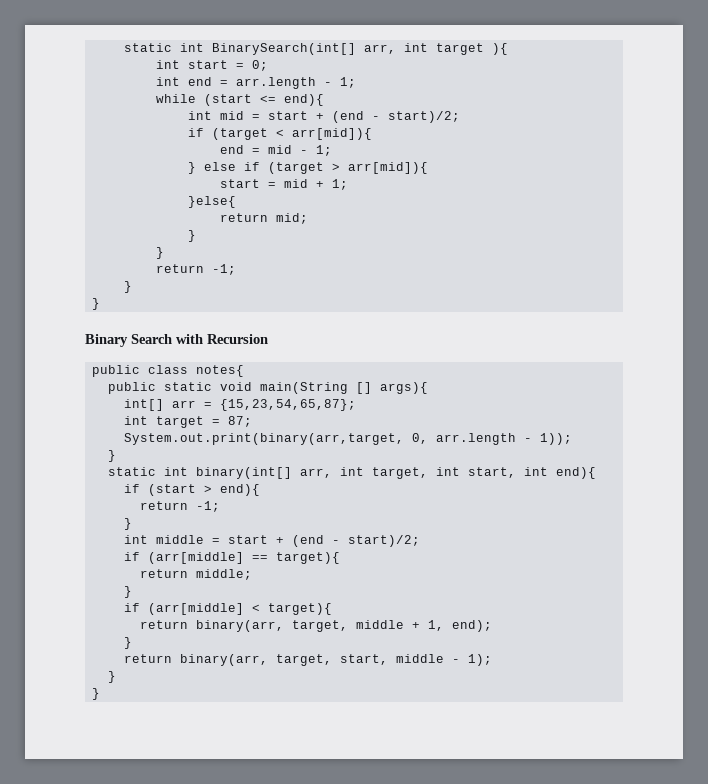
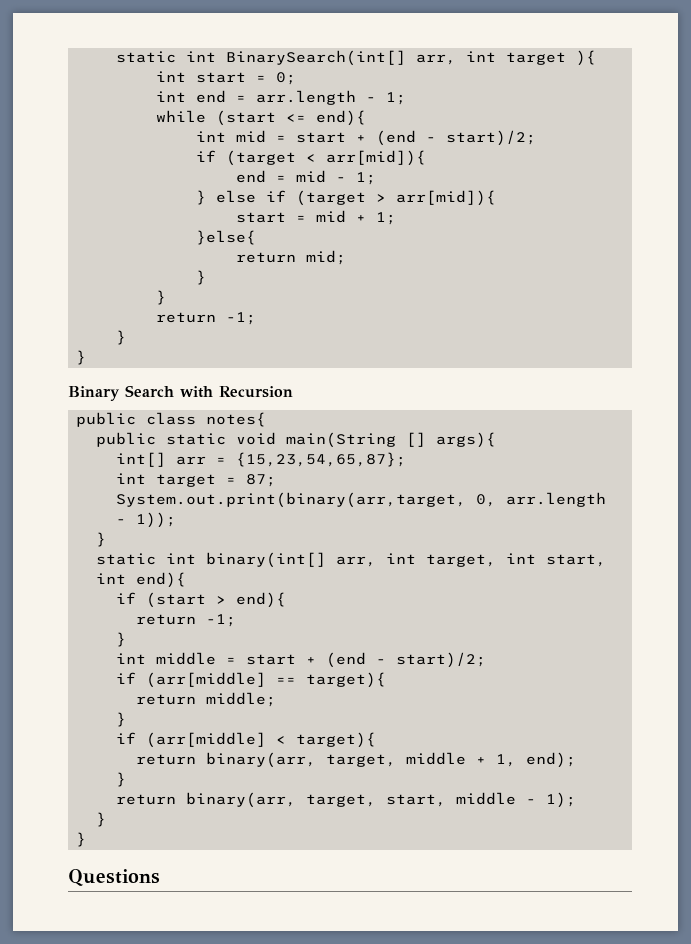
+ Questions

